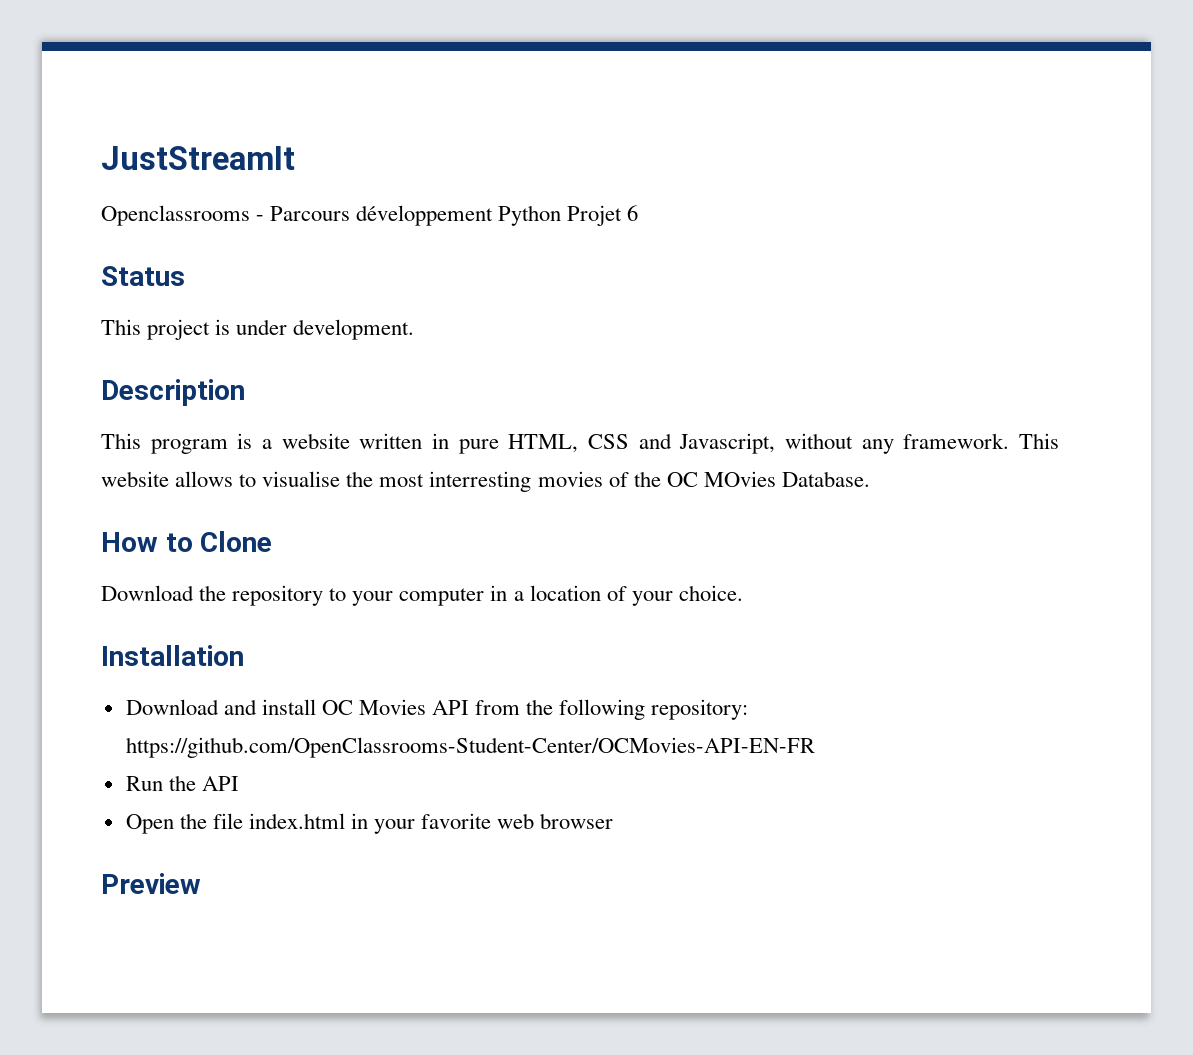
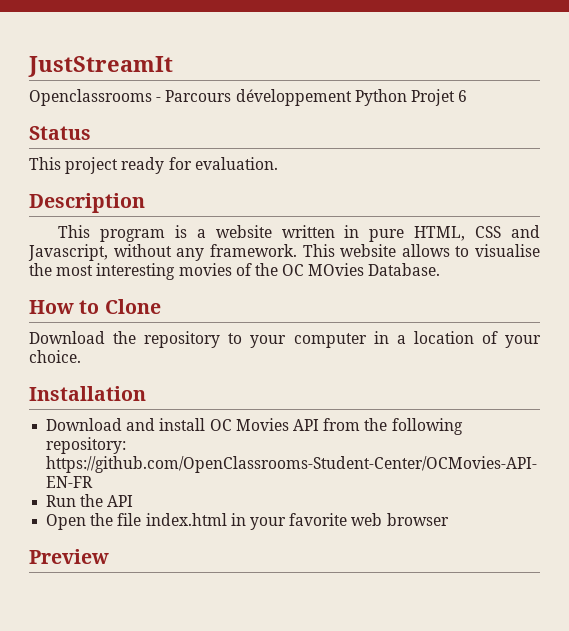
- This project is under development.
+ This project ready for evaluation.
- This website allows to visualise the most interresting movies of the OC MOvies Database.
+ This website allows to visualise the most interesting movies of the OC MOvies Database.

